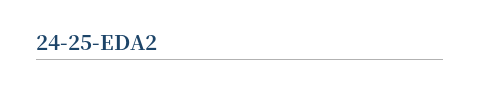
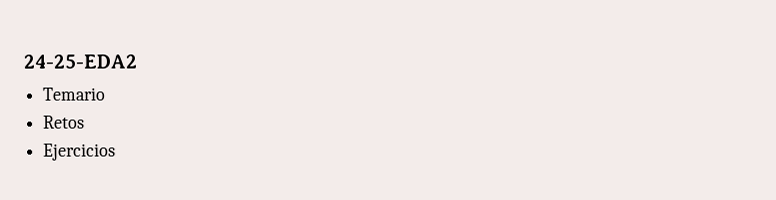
+ Temario
+ Retos
+ Ejercicios

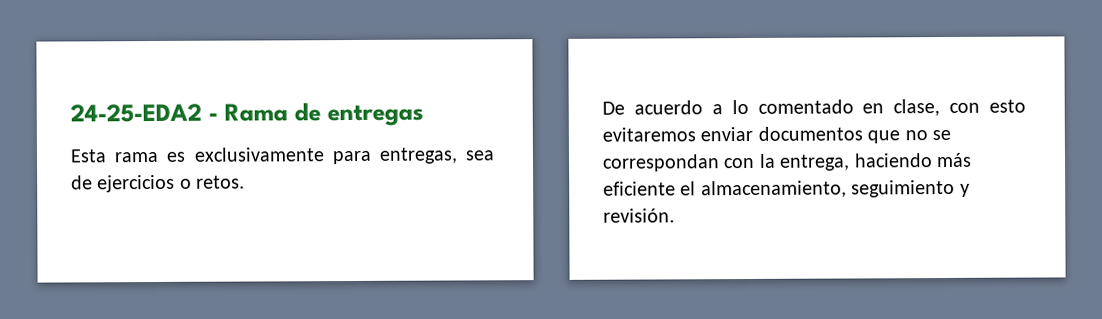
- 24-25-EDA2
- Temario
- Retos
- Ejercicios
+ 24-25-EDA2 - Rama de entregas
+ Esta rama es exclusivamente para entregas, sea de ejercicios o retos.
+ De acuerdo a lo comentado en clase, con esto evitaremos enviar documentos que no se correspondan con la entrega, haciendo más eficiente el almacenamiento, seguimiento y revisión.

